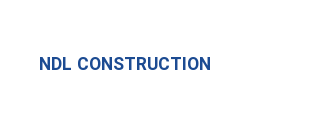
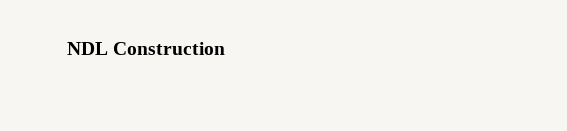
- NDL CONSTRUCTION
+ NDL Construction

